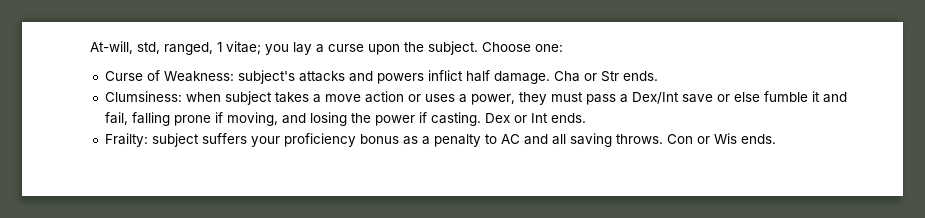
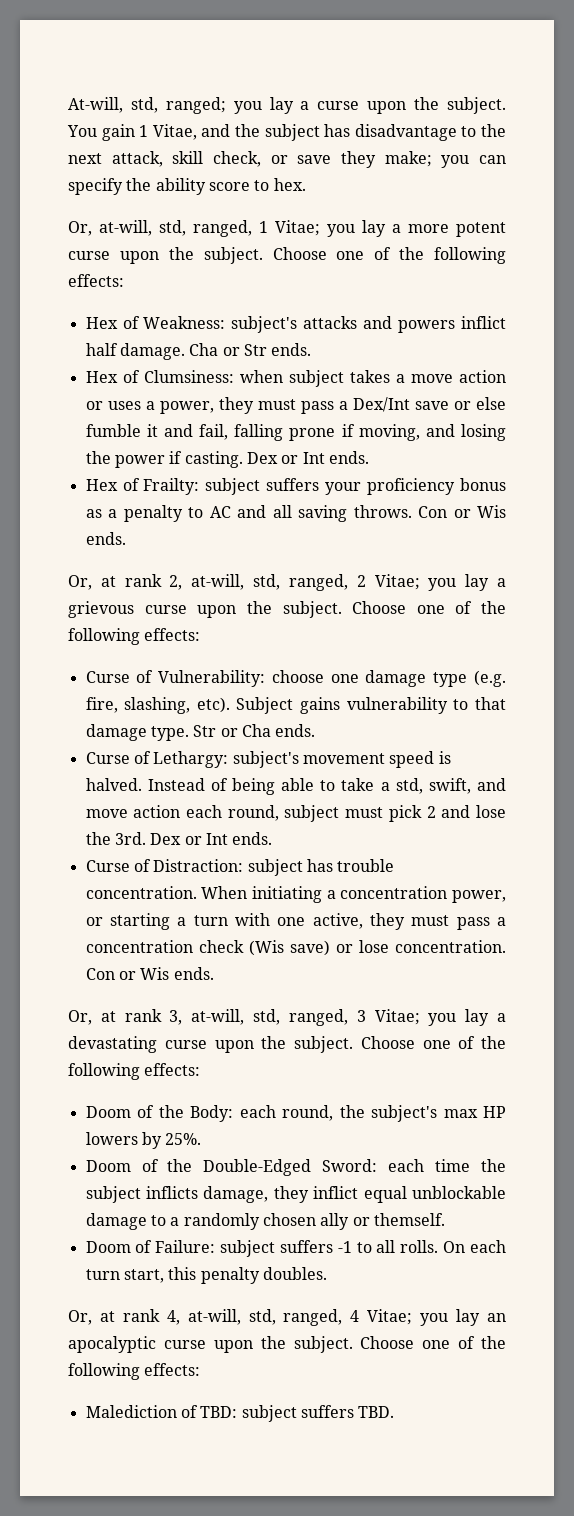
- At-will, std, ranged, 1 vitae; you lay a curse upon the subject.
+ At-will, std, ranged; you lay a curse upon the subject.
- Choose one:
- Curse of Weakness: subject's attacks and powers inflict half damage.
+ You gain 1 Vitae, and the subject has disadvantage to the next attack, skill check, or save they make; you can specify the ability score to hex.
+ Or, at-will, std, ranged, 1 Vitae; you lay a more potent curse upon the subject. Choose one of the following effects:
+ Hex of Weakness: subject's attacks and powers inflict half damage.
- Clumsiness: when subject takes a move action or uses a power, they must pass a Dex/Int save or else fumble it and fail, falling prone if moving, and losing the power if casting.
+ Hex of Clumsiness: when subject takes a move action or uses a power, they must pass a Dex/Int save or else fumble it and fail, falling prone if moving, and losing the power if casting.
- Frailty: subject suffers your proficiency bonus as a penalty to AC and all saving throws.
+ Hex of Frailty: subject suffers your proficiency bonus as a penalty to AC and all saving throws.
+ Or, at rank 2, at-will, std, ranged, 2 Vitae; you lay a grievous curse upon the subject. Choose one of the following effects:
+ Curse of Vulnerability: choose one damage type (e.g. fire, slashing, etc). Subject gains vulnerability to that damage type. Str or Cha ends.
+ Curse of Lethargy: subject's movement speed is halved. Instead of being able to take a std, swift, and move action each round, subject must pick 2 and lose the 3rd. Dex or Int ends.
+ Curse of Distraction: subject has trouble concentration. When initiating a concentration power, or starting a turn with one active, they must pass a concentration check (Wis save) or lose concentration. Con or Wis ends.
+ Or, at rank 3, at-will, std, ranged, 3 Vitae; you lay a devastating curse upon the subject. Choose one of the following effects:
+ Doom of the Body: each round, the subject's max HP lowers by 25%.
+ Doom of the Double-Edged Sword: each time the subject inflicts damage, they inflict equal unblockable damage to a randomly chosen ally or themself.
+ Doom of Failure: subject suffers -1 to all rolls. On each turn start, this penalty doubles.
+ Or, at rank 4, at-will, std, ranged, 4 Vitae; you lay an apocalyptic curse upon the subject. Choose one of the following effects:
+ Malediction of TBD: subject suffers TBD.

